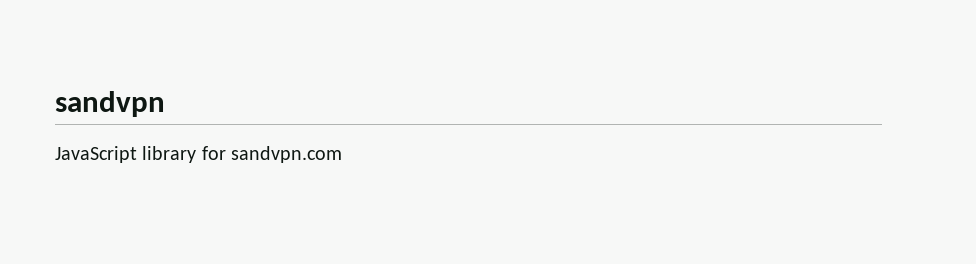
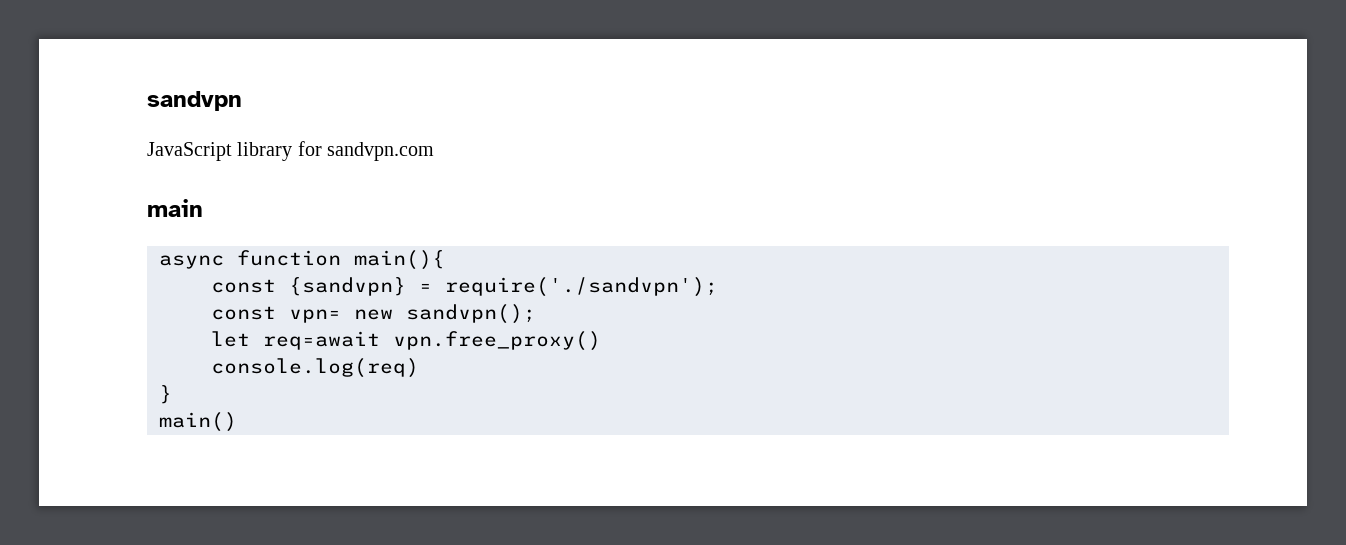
+ main
+ async function main(){
+ const {sandvpn} = require('./sandvpn');
+ const vpn= new sandvpn();
+ let req=await vpn.free_proxy()
+ console.log(req)
+ }
+ main()

